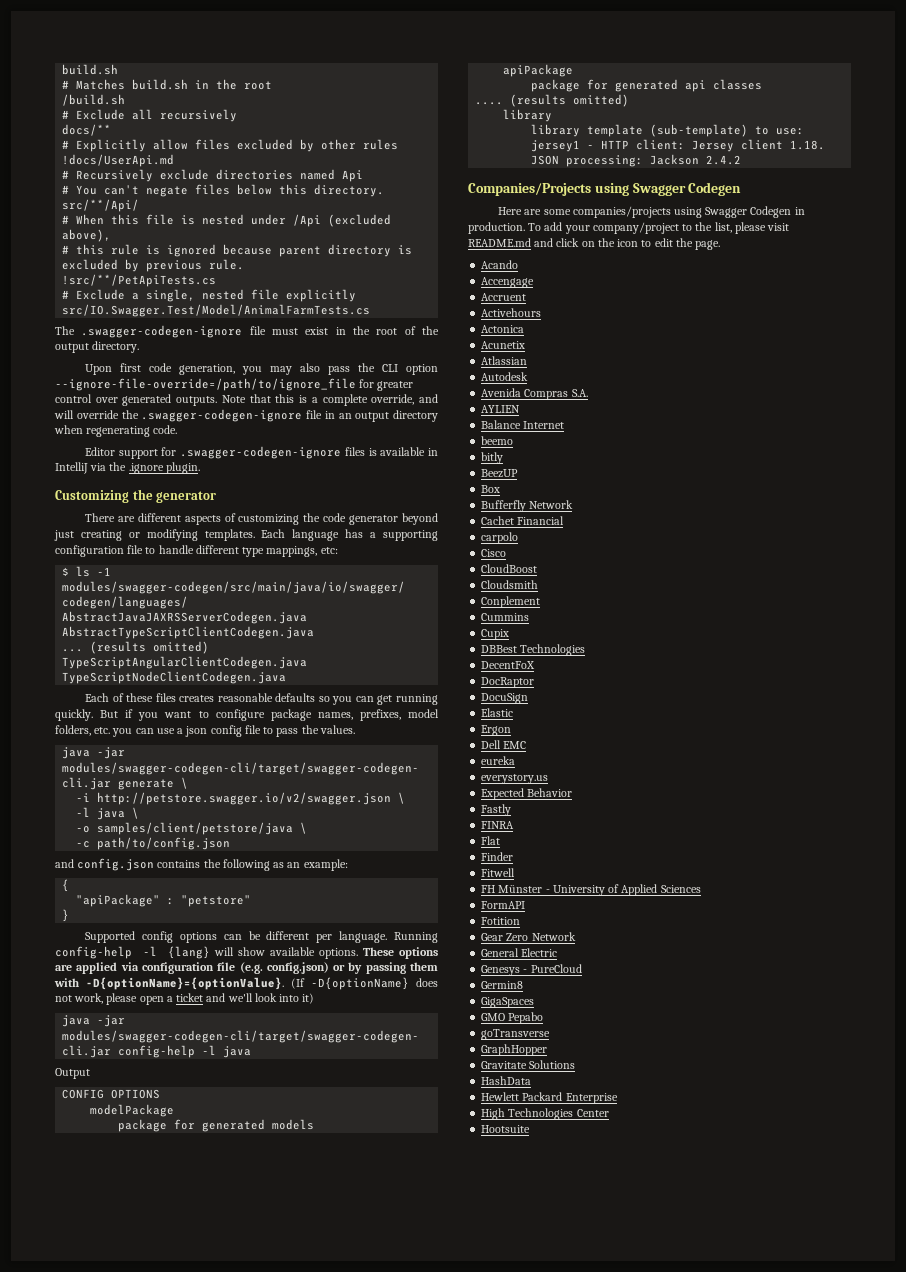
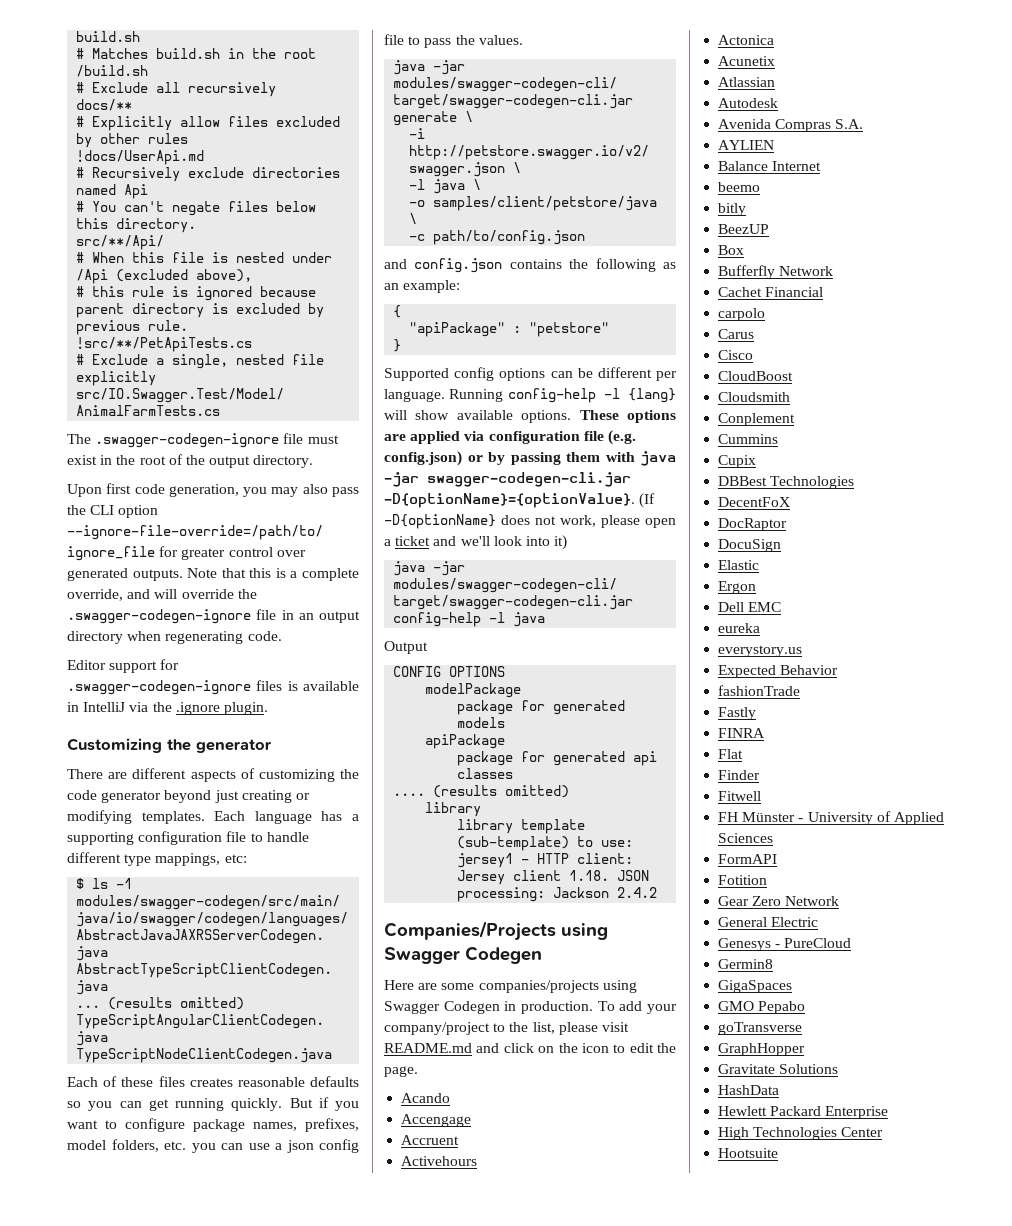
- These options are applied via configuration file (e.g. config.json) or by passing them with -D{optionName}={optionValue}.
+ These options are applied via configuration file (e.g. config.json) or by passing them with java -jar swagger-codegen-cli.jar -D{optionName}={optionValue}.
+ Carus
+ fashionTrade

